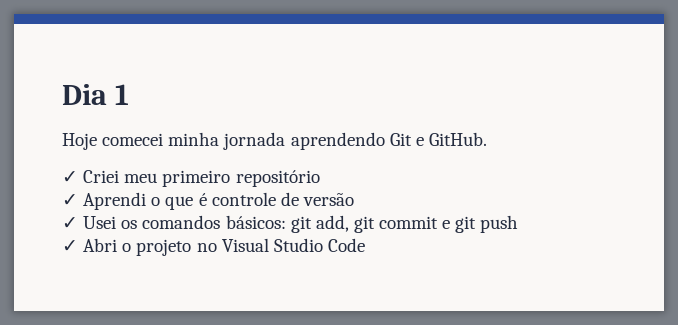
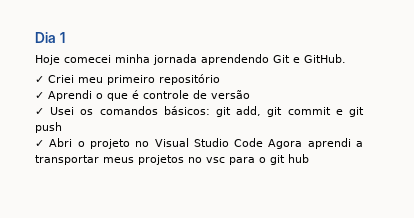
- ✓ Abri o projeto no Visual Studio Code
+ ✓ Abri o projeto no Visual Studio Code Agora aprendi a transportar meus projetos no vsc para o git hub

